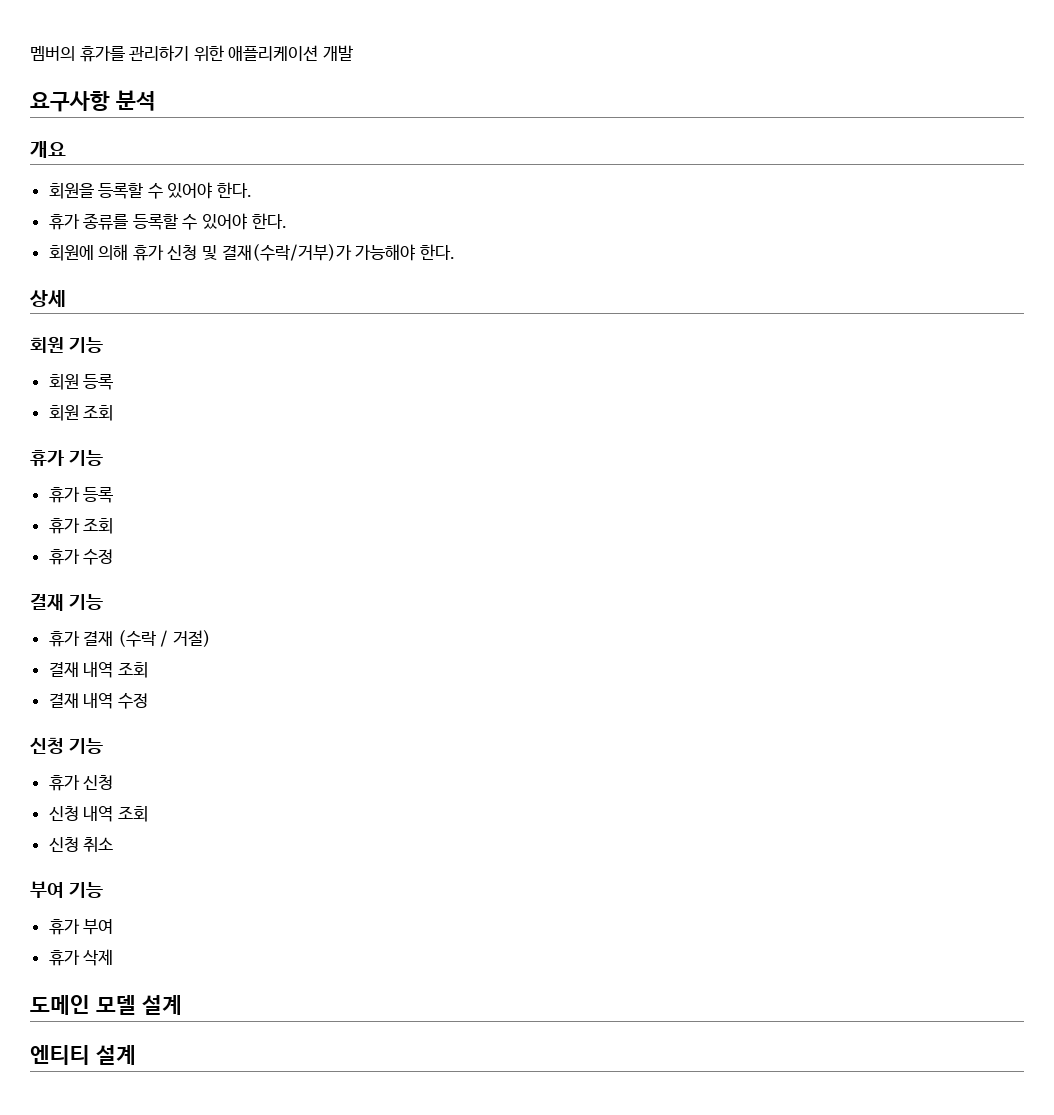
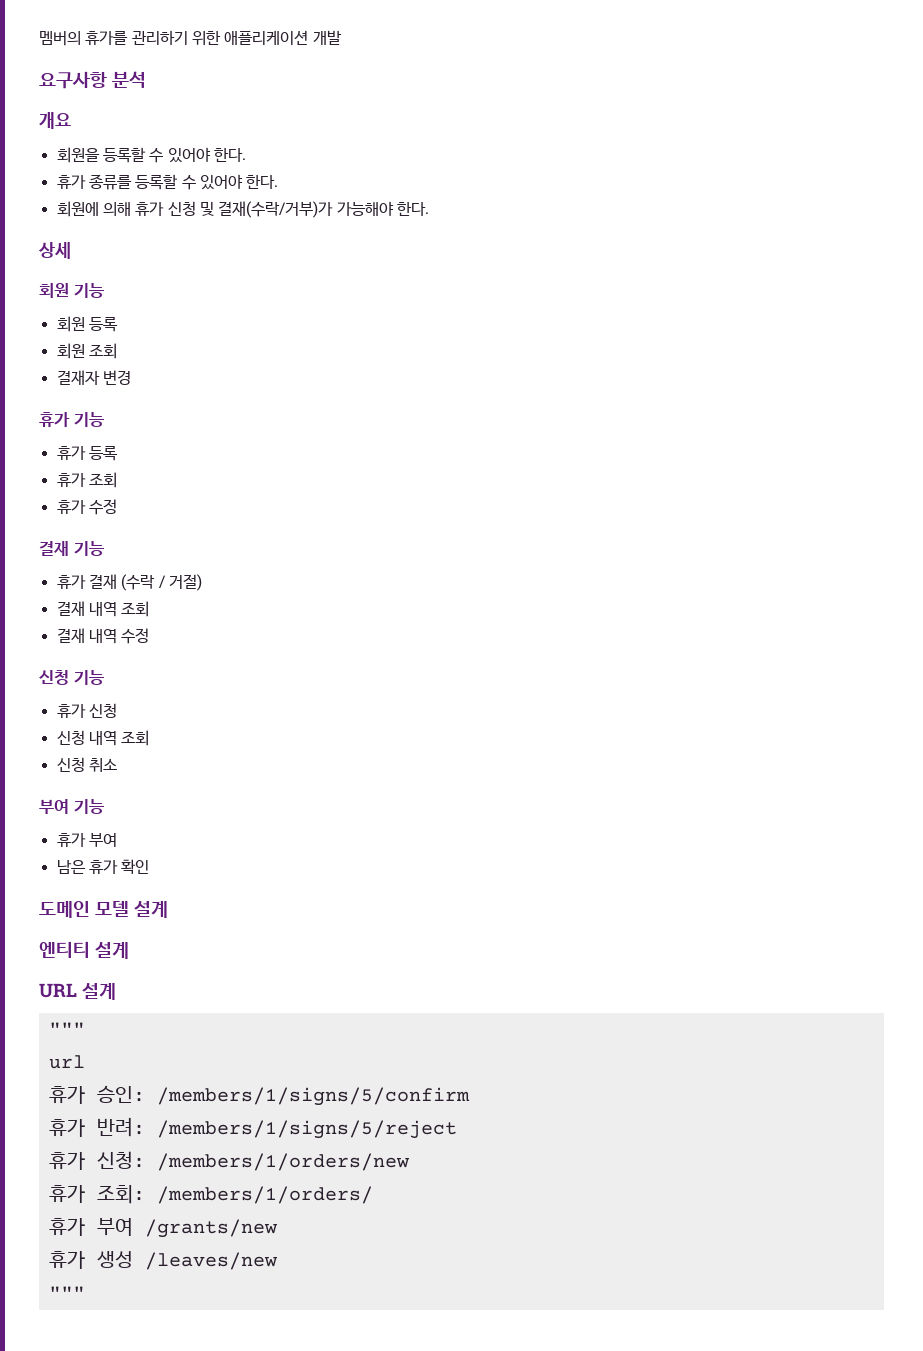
+ 결재자 변경
- 휴가 삭제
+ 남은 휴가 확인
+ URL 설계
+ """
+ url
+ 휴가 승인: /members/1/signs/5/confirm
+ 휴가 반려: /members/1/signs/5/reject
+ 휴가 신청: /members/1/orders/new
+ 휴가 조회: /members/1/orders/
+ 휴가 부여 /grants/new
+ 휴가 생성 /leaves/new
+ """

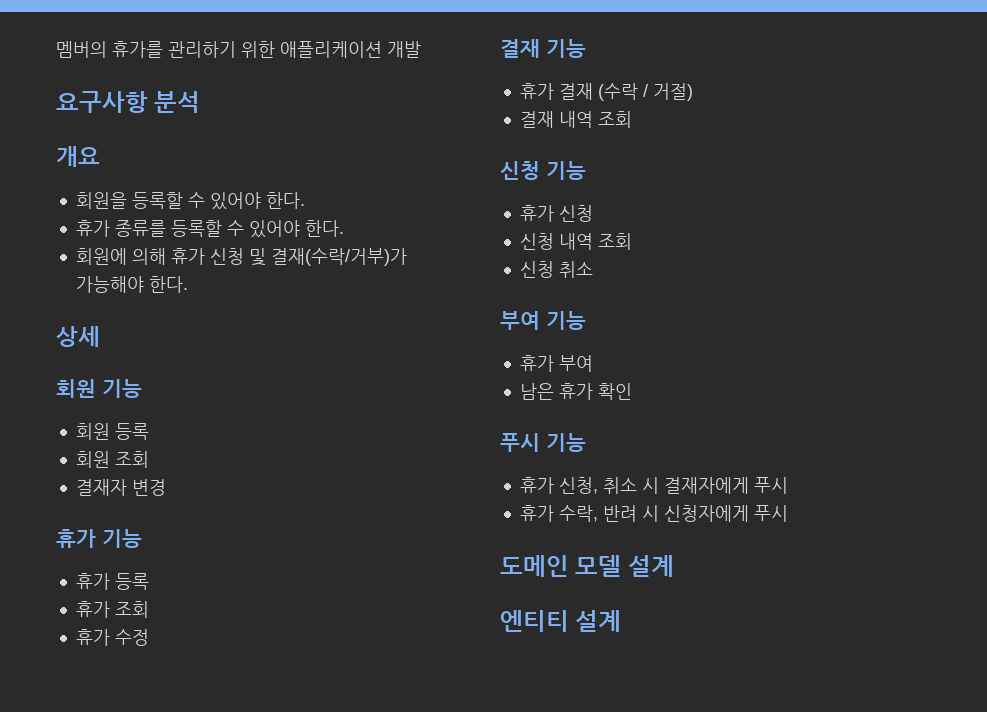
- 결재 내역 수정
+ 푸시 기능
+ 휴가 신청, 취소 시 결재자에게 푸시
+ 휴가 수락, 반려 시 신청자에게 푸시
- URL 설계
- """
- url
- 휴가 승인: /members/1/signs/5/confirm
- 휴가 반려: /members/1/signs/5/reject
- 휴가 신청: /members/1/orders/new
- 휴가 조회: /members/1/orders/
- 휴가 부여 /grants/new
- 휴가 생성 /leaves/new
- """

